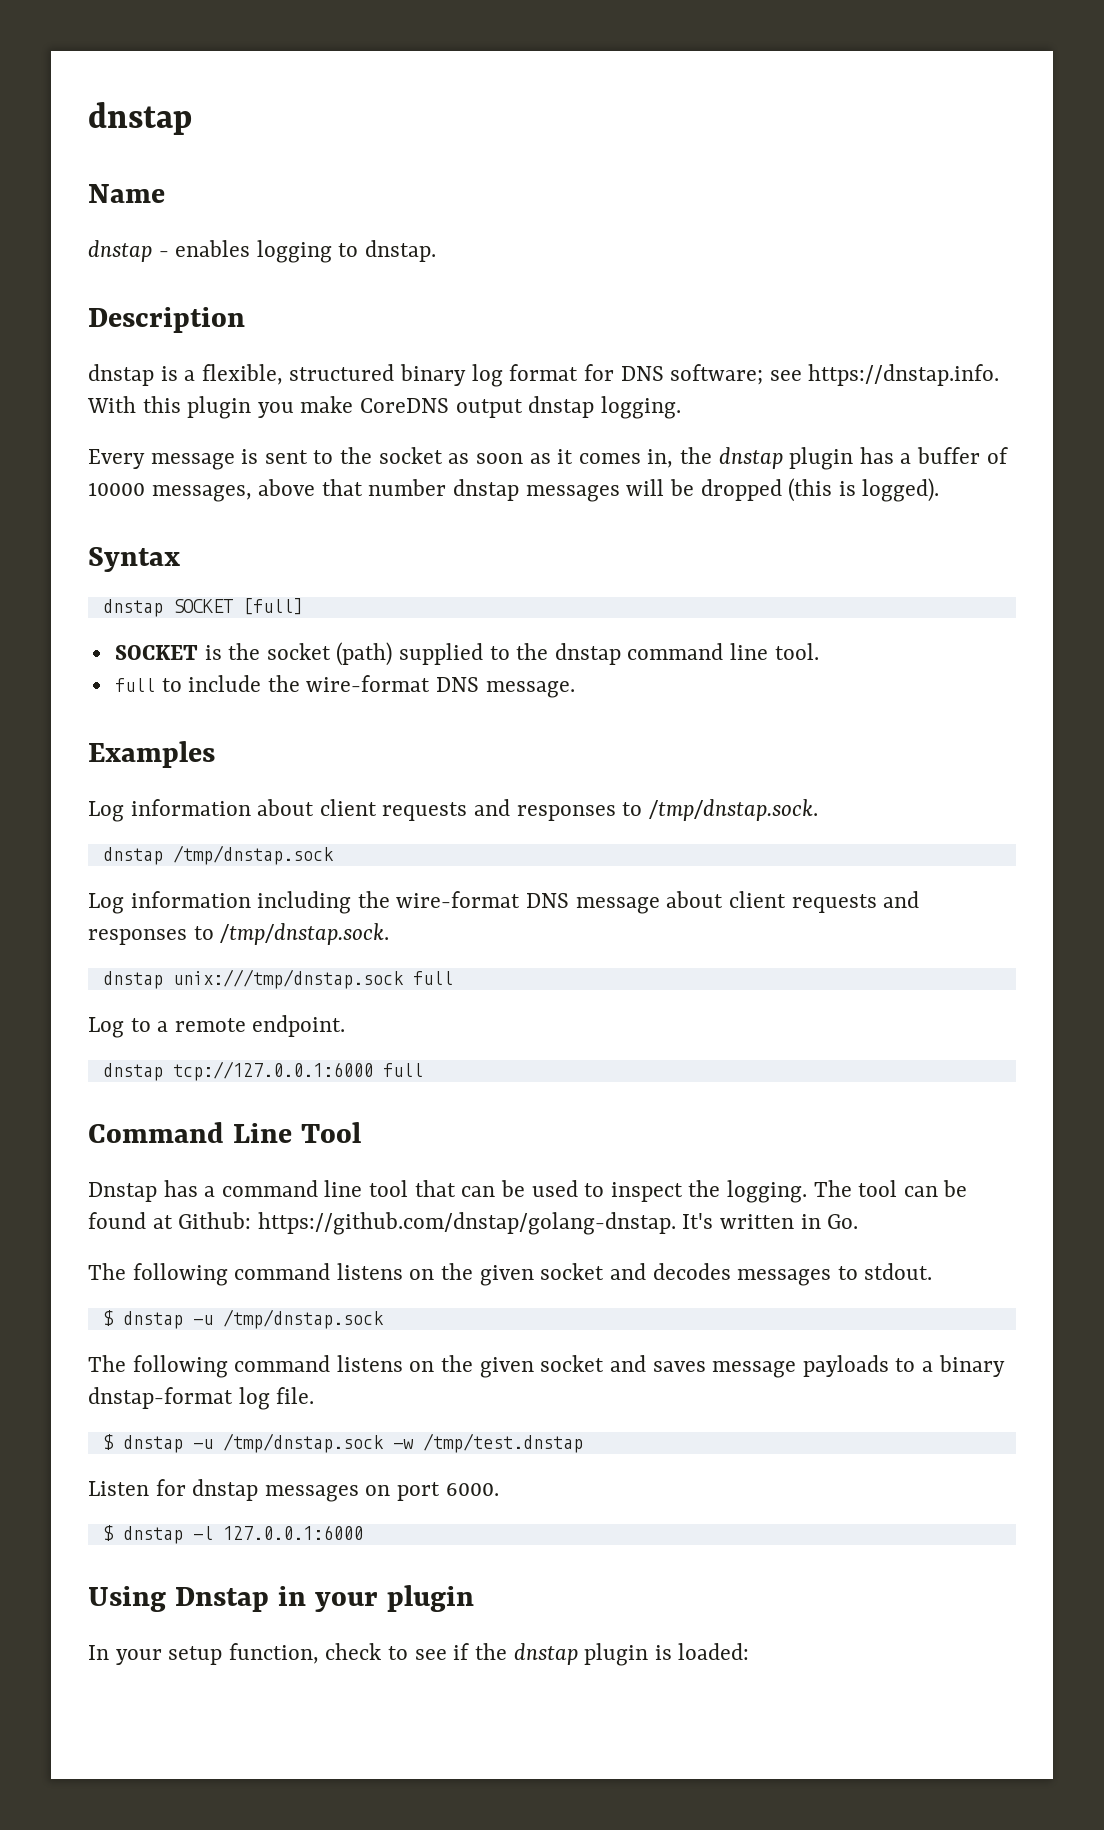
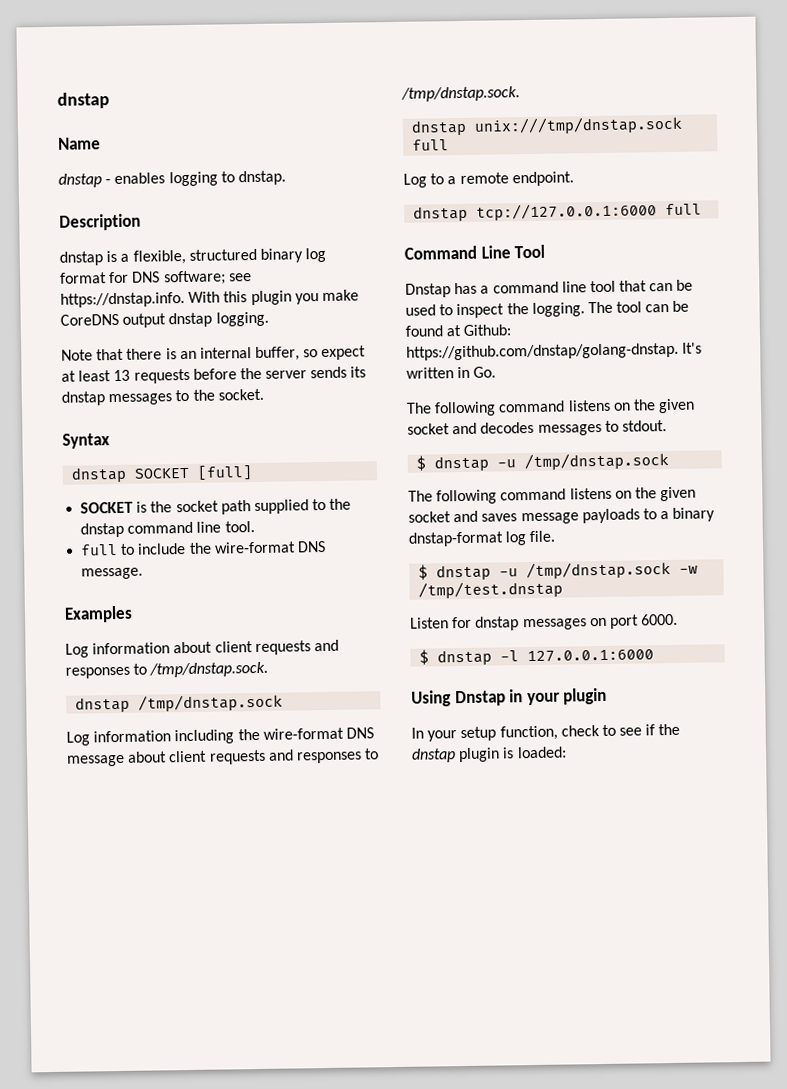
- Every message is sent to the socket as soon as it comes in, the dnstap plugin has a buffer of 10000 messages, above that number dnstap messages will be dropped (this is logged).
+ Note that there is an internal buffer, so expect at least 13 requests before the server sends its dnstap messages to the socket.
- SOCKET is the socket (path) supplied to the dnstap command line tool.
+ SOCKET is the socket path supplied to the dnstap command line tool.

